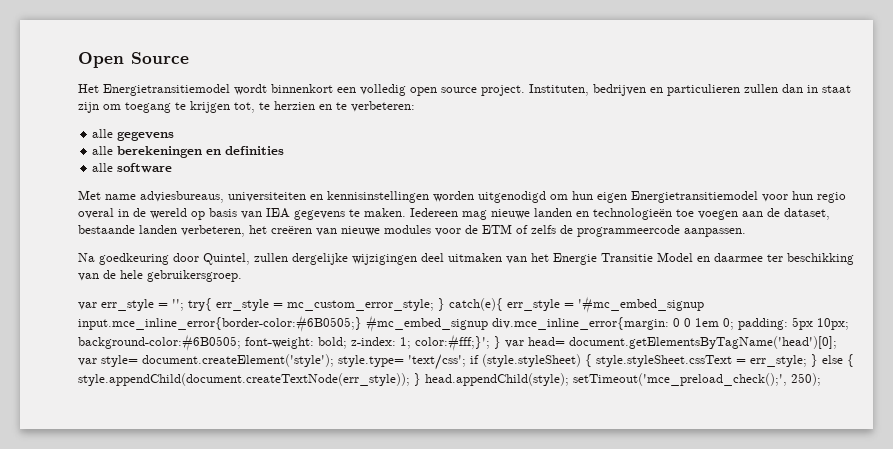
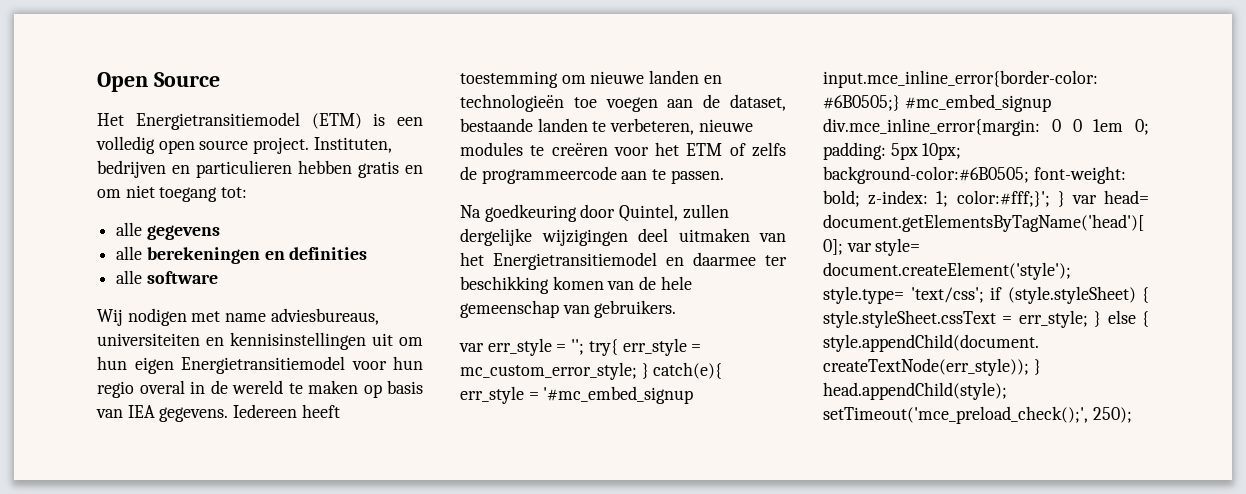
- Het Energietransitiemodel wordt binnenkort een volledig open source project.
+ Het Energietransitiemodel (ETM) is een volledig open source project.
- Instituten, bedrijven en particulieren zullen dan in staat zijn om toegang te krijgen tot, te herzien en te verbeteren:
+ Instituten, bedrijven en particulieren hebben gratis en om niet toegang tot:
- Met name adviesbureaus, universiteiten en kennisinstellingen worden uitgenodigd om hun eigen Energietransitiemodel voor hun regio overal in de wereld op basis van IEA gegevens te maken. Iedereen mag nieuwe landen en technologieën toe voegen aan de dataset, bestaande landen verbeteren, het creëren van nieuwe modules voor de ETM of zelfs de programmeercode aanpassen.
+ Wij nodigen met name adviesbureaus, universiteiten en kennisinstellingen uit om hun eigen Energietransitiemodel voor hun regio overal in de wereld te maken op basis van IEA gegevens. Iedereen heeft toestemming om nieuwe landen en technologieën toe voegen aan de dataset, bestaande landen te verbeteren, nieuwe modules te creëren voor het ETM of zelfs de programmeercode aan te passen.
- Na goedkeuring door Quintel, zullen dergelijke wijzigingen deel uitmaken van het Energie Transitie Model en daarmee ter beschikking van de hele gebruikersgroep.
+ Na goedkeuring door Quintel, zullen dergelijke wijzigingen deel uitmaken van het Energietransitiemodel en daarmee ter beschikking komen van de hele gemeenschap van gebruikers.

